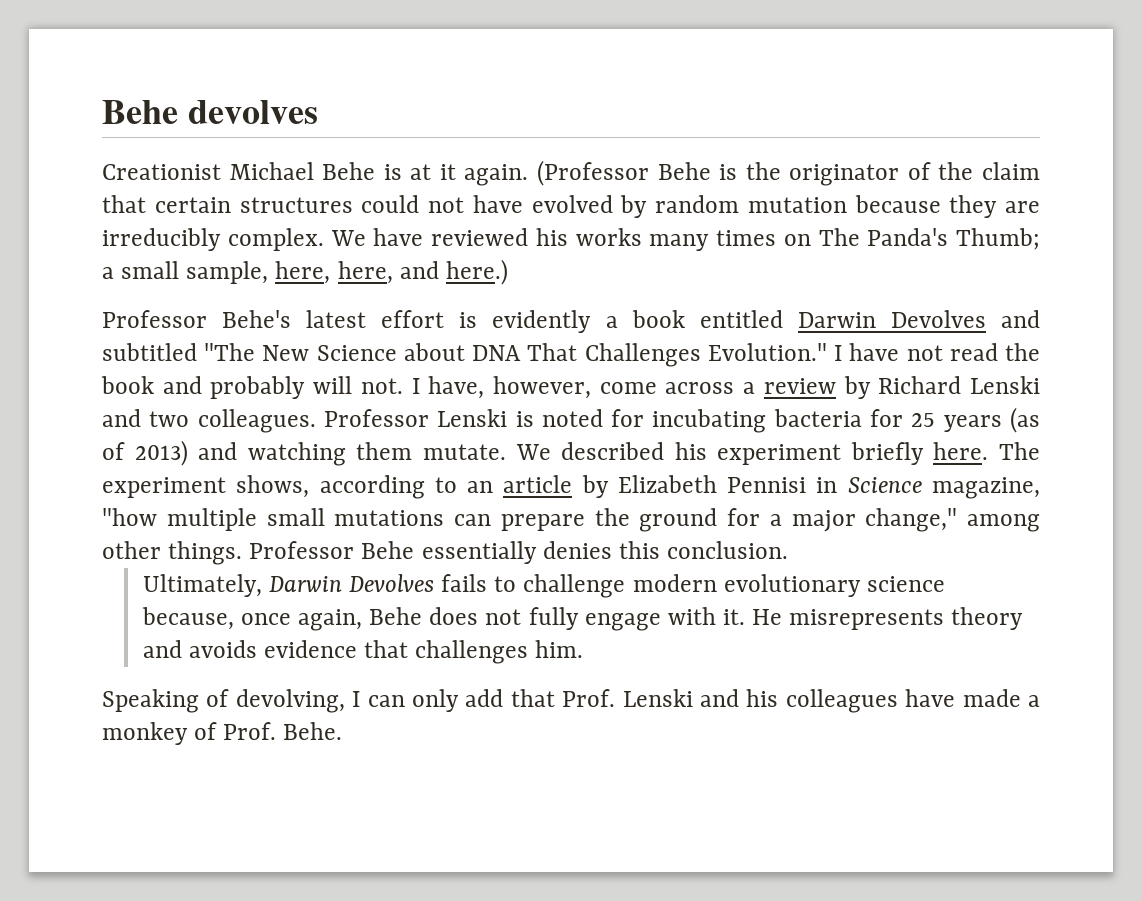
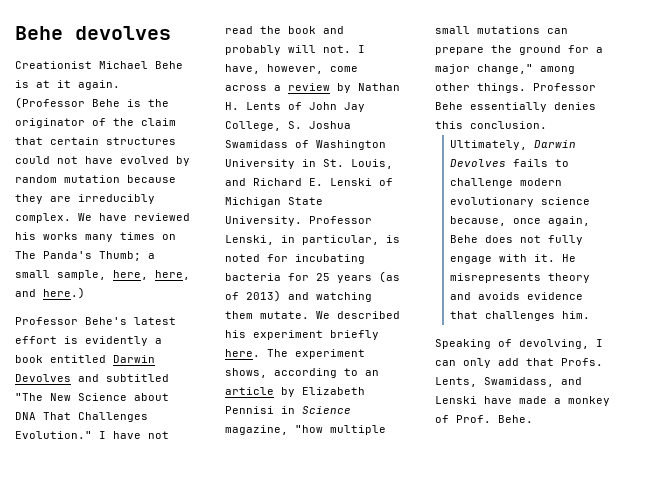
- I have, however, come across a review by Richard Lenski and two colleagues. Professor Lenski is noted for incubating bacteria for 25 years (as of 2013) and watching them mutate.
+ I have, however, come across a review by Nathan H. Lents of John Jay College, S. Joshua Swamidass of Washington University in St. Louis, and Richard E. Lenski of Michigan State University. Professor Lenski, in particular, is noted for incubating bacteria for 25 years (as of 2013) and watching them mutate.
- Speaking of devolving, I can only add that Prof. Lenski and his colleagues have made a monkey of Prof. Behe.
+ Speaking of devolving, I can only add that Profs. Lents, Swamidass, and Lenski have made a monkey of Prof. Behe.

